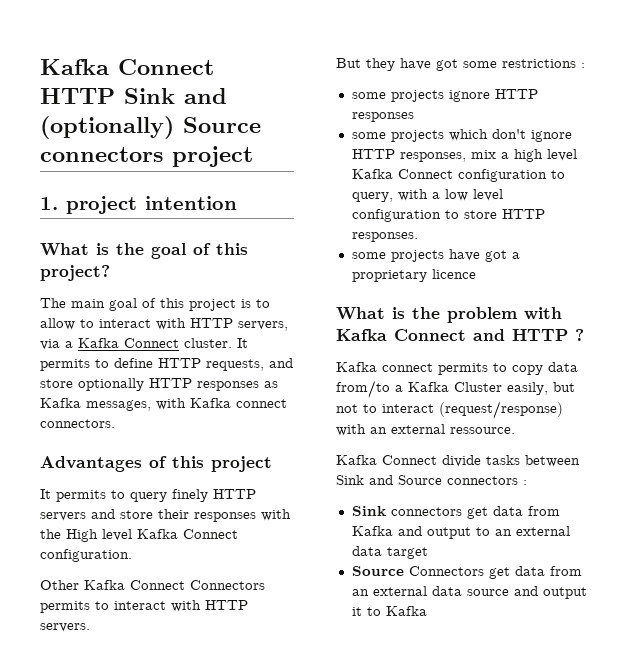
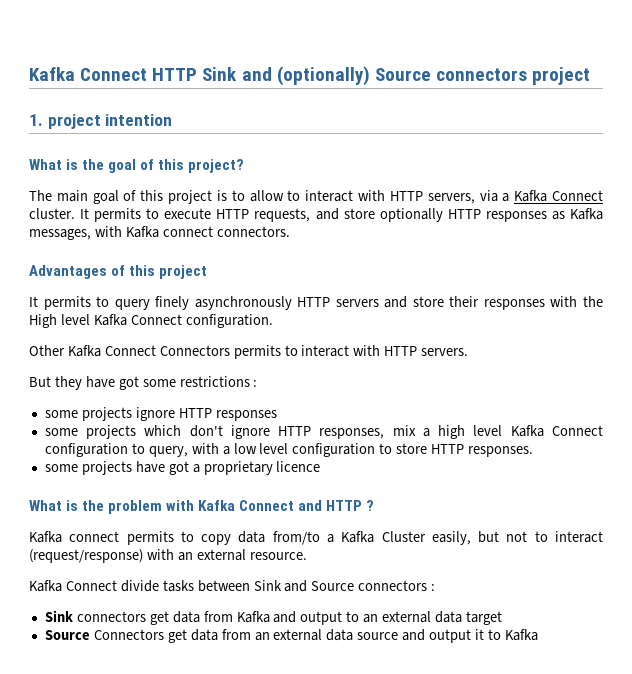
- It permits to define HTTP requests, and store optionally HTTP responses as Kafka messages, with Kafka connect connectors.
+ It permits to execute HTTP requests, and store optionally HTTP responses as Kafka messages, with Kafka connect connectors.
- It permits to query finely HTTP servers and store their responses with the High level Kafka Connect configuration.
+ It permits to query finely asynchronously HTTP servers and store their responses with the High level Kafka Connect configuration.
- Kafka connect permits to copy data from/to a Kafka Cluster easily, but not to interact (request/response) with an external ressource.
+ Kafka connect permits to copy data from/to a Kafka Cluster easily, but not to interact (request/response) with an external resource.

